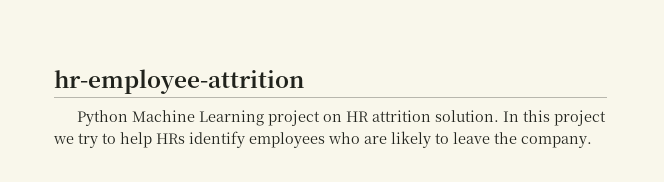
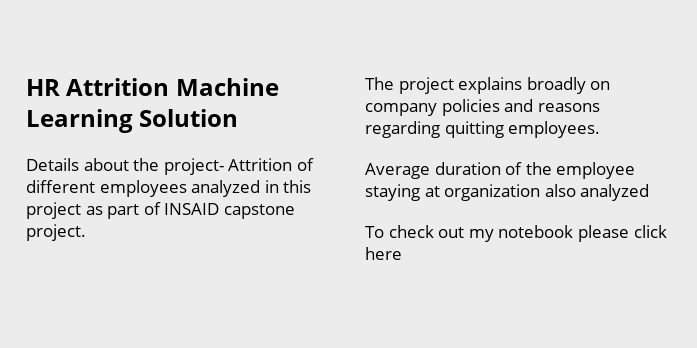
- hr-employee-attrition
- Python Machine Learning project on HR attrition solution. In this project we try to help HRs identify employees who are likely to leave the company.
+ HR Attrition Machine Learning Solution
+ Details about the project- Attrition of different employees analyzed in this project as part of INSAID capstone project.
+ The project explains broadly on company policies and reasons regarding quitting employees.
+ Average duration of the employee staying at organization also analyzed
+ To check out my notebook please click here

